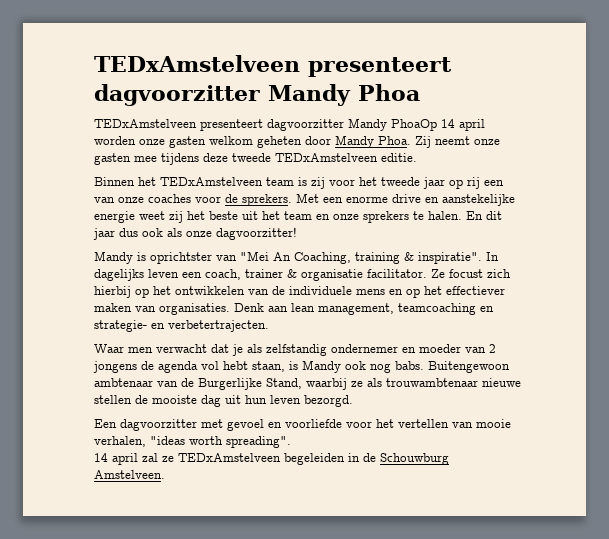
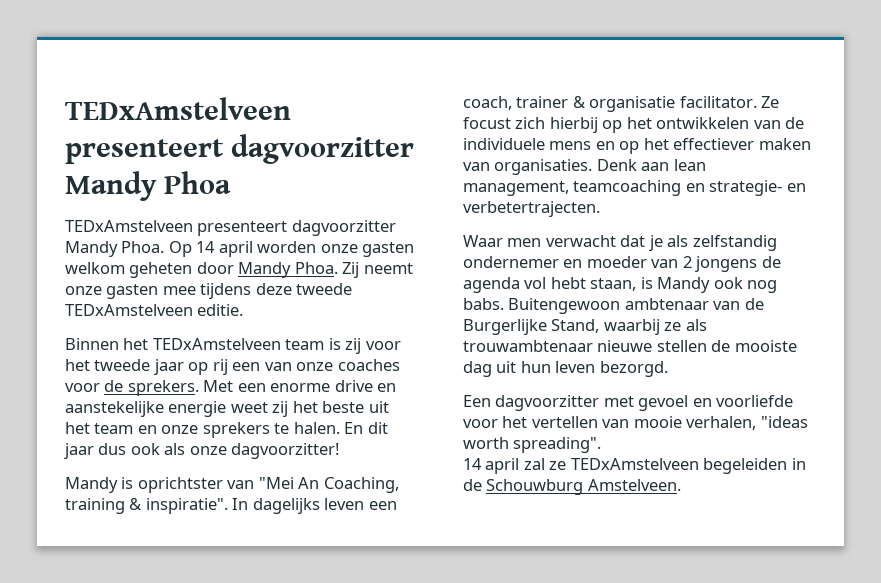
- TEDxAmstelveen presenteert dagvoorzitter Mandy PhoaOp 14 april worden onze gasten welkom geheten door Mandy Phoa.
+ TEDxAmstelveen presenteert dagvoorzitter Mandy Phoa. Op 14 april worden onze gasten welkom geheten door Mandy Phoa.

